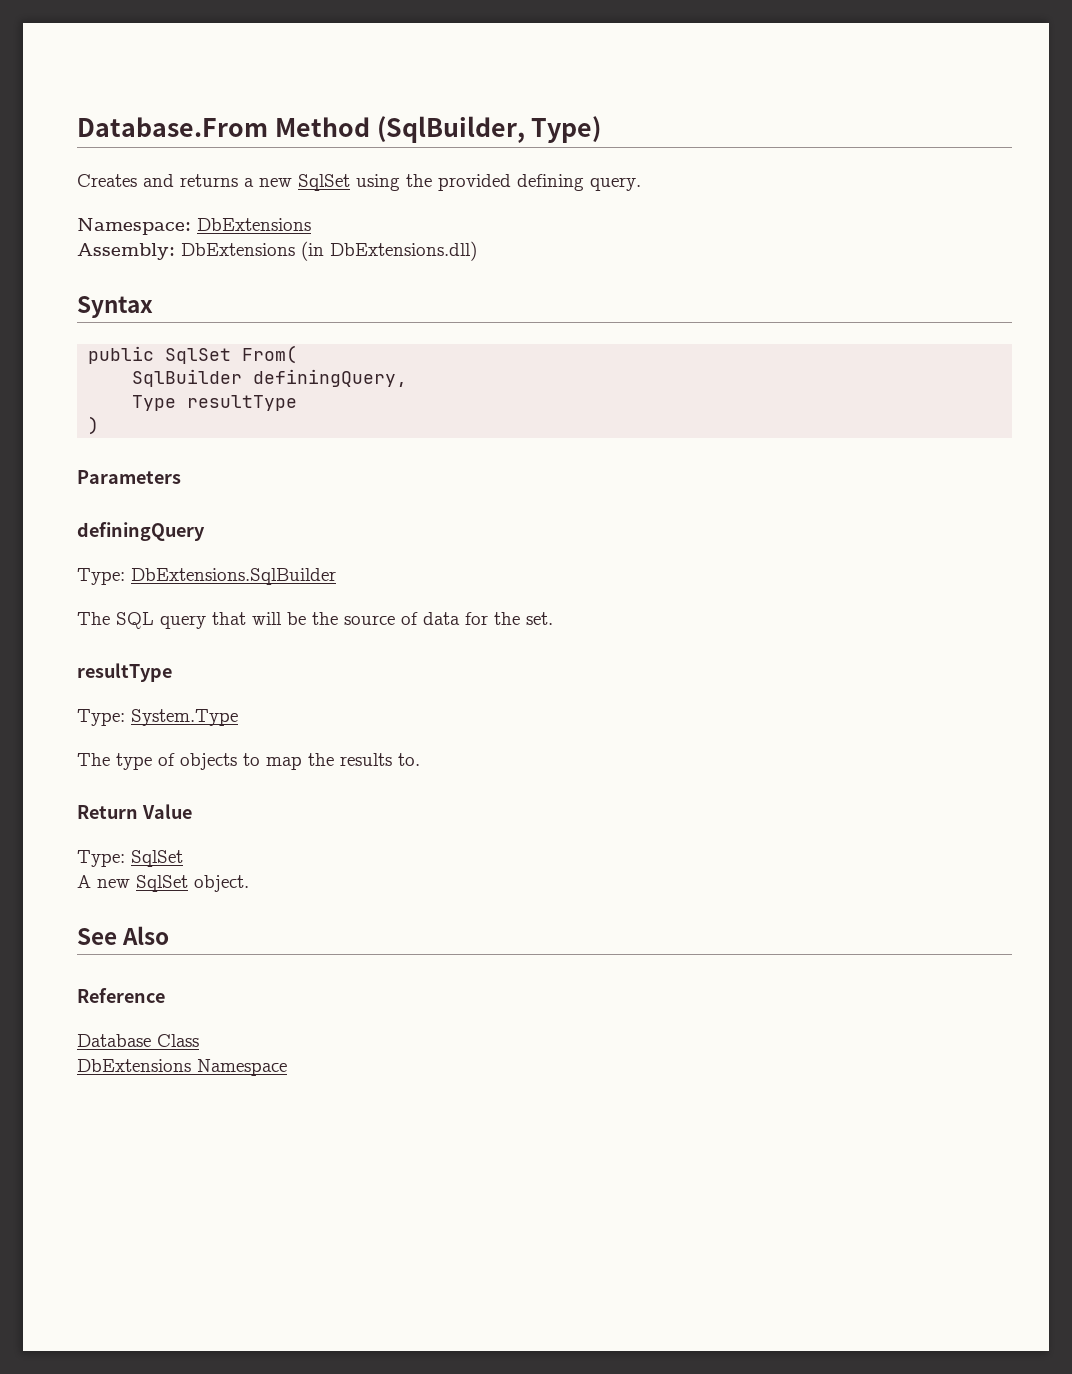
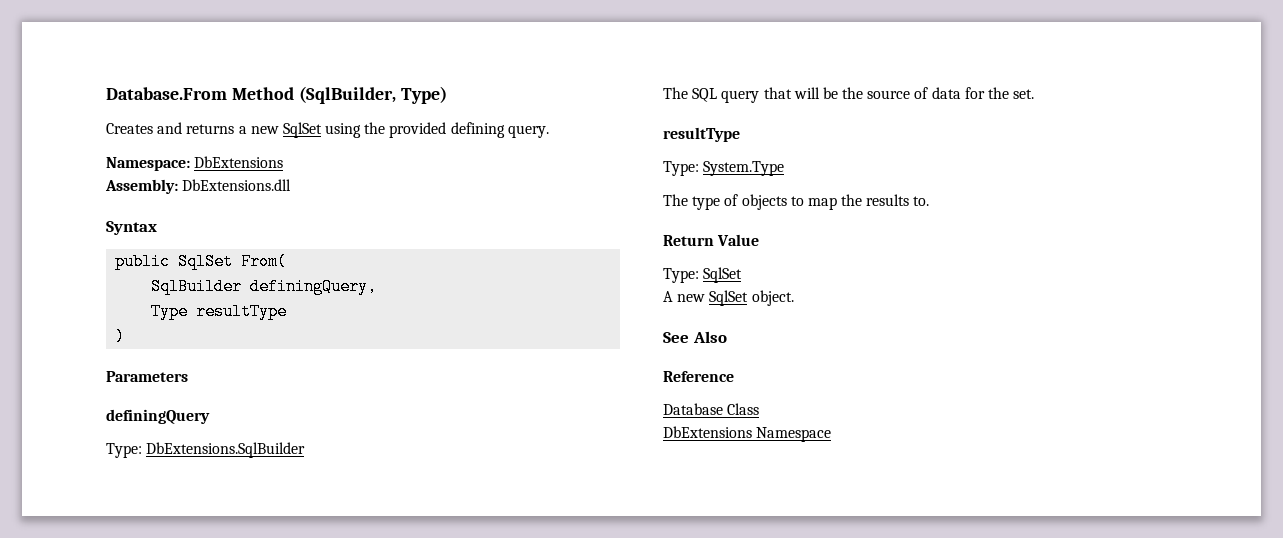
- Assembly: DbExtensions (in DbExtensions.dll)
+ Assembly: DbExtensions.dll

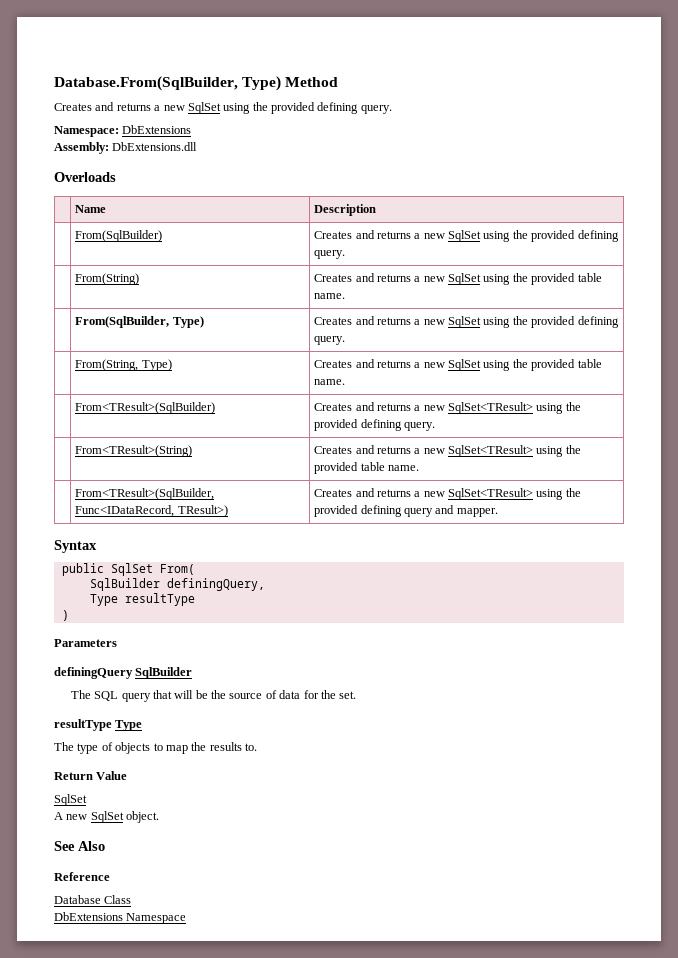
- Database.From Method (SqlBuilder, Type)
+ Database.From(SqlBuilder, Type) Method
+ Overloads
+ | Name | Description
+ | From(SqlBuilder) | Creates and returns a new SqlSet using the provided defining query.
+ | From(String) | Creates and returns a new SqlSet using the provided table name.
+ | From(SqlBuilder, Type) | Creates and returns a new SqlSet using the provided defining query.
+ | From(String, Type) | Creates and returns a new SqlSet using the provided table name.
+ | From<TResult>(SqlBuilder) | Creates and returns a new SqlSet<TResult> using the provided defining query.
+ | From<TResult>(String) | Creates and returns a new SqlSet<TResult> using the provided table name.
+ | From<TResult>(SqlBuilder, Func<IDataRecord, TResult>) | Creates and returns a new SqlSet<TResult> using the provided defining query and mapper.
- definingQuery
- Type: DbExtensions.SqlBuilder
+ definingQuery SqlBuilder
  The SQL query that will be the source of data for the set.
- resultType
- Type: System.Type
+ resultType Type
  Return Value
- Type: SqlSet
+ SqlSet

